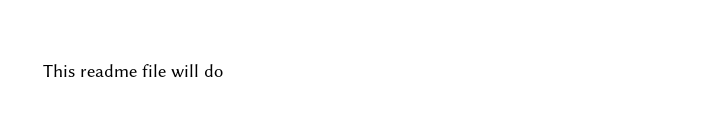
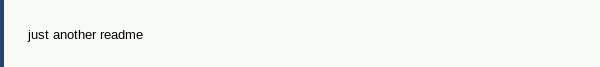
- This readme file will do
+ just another readme

